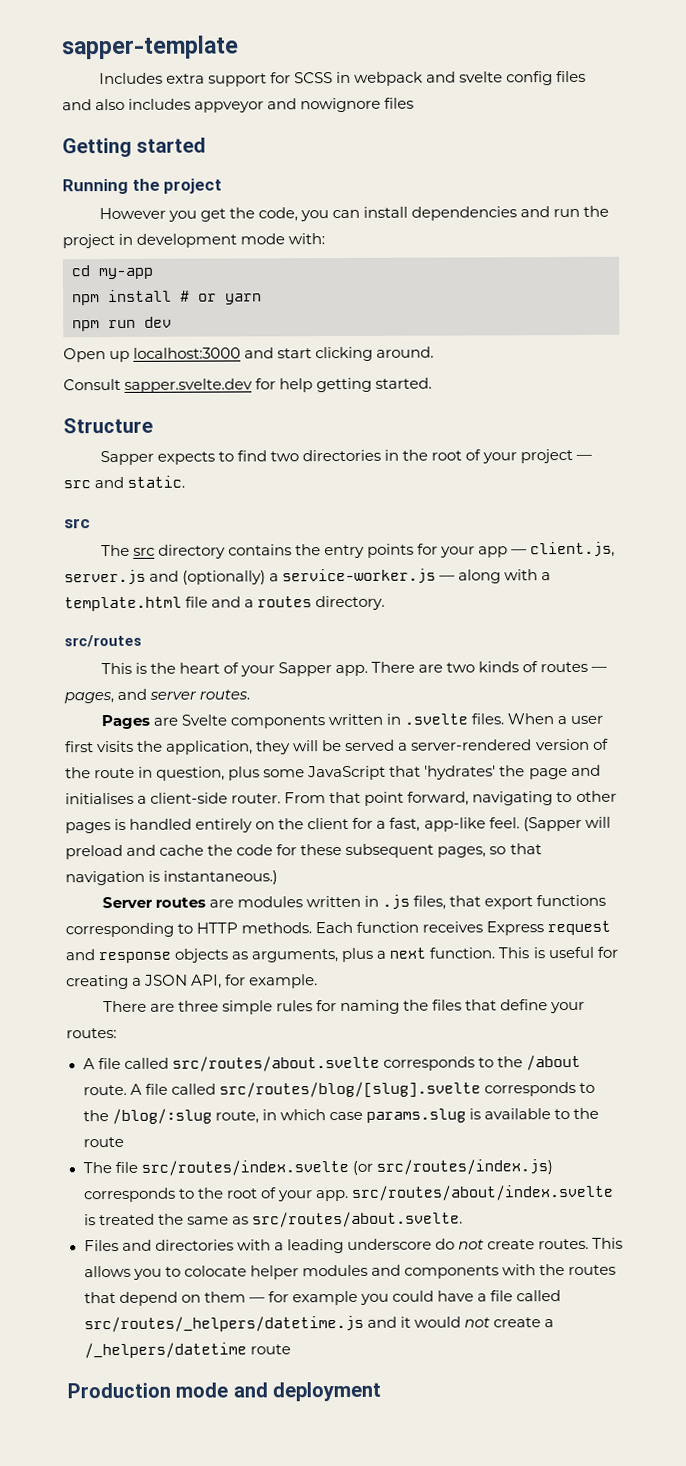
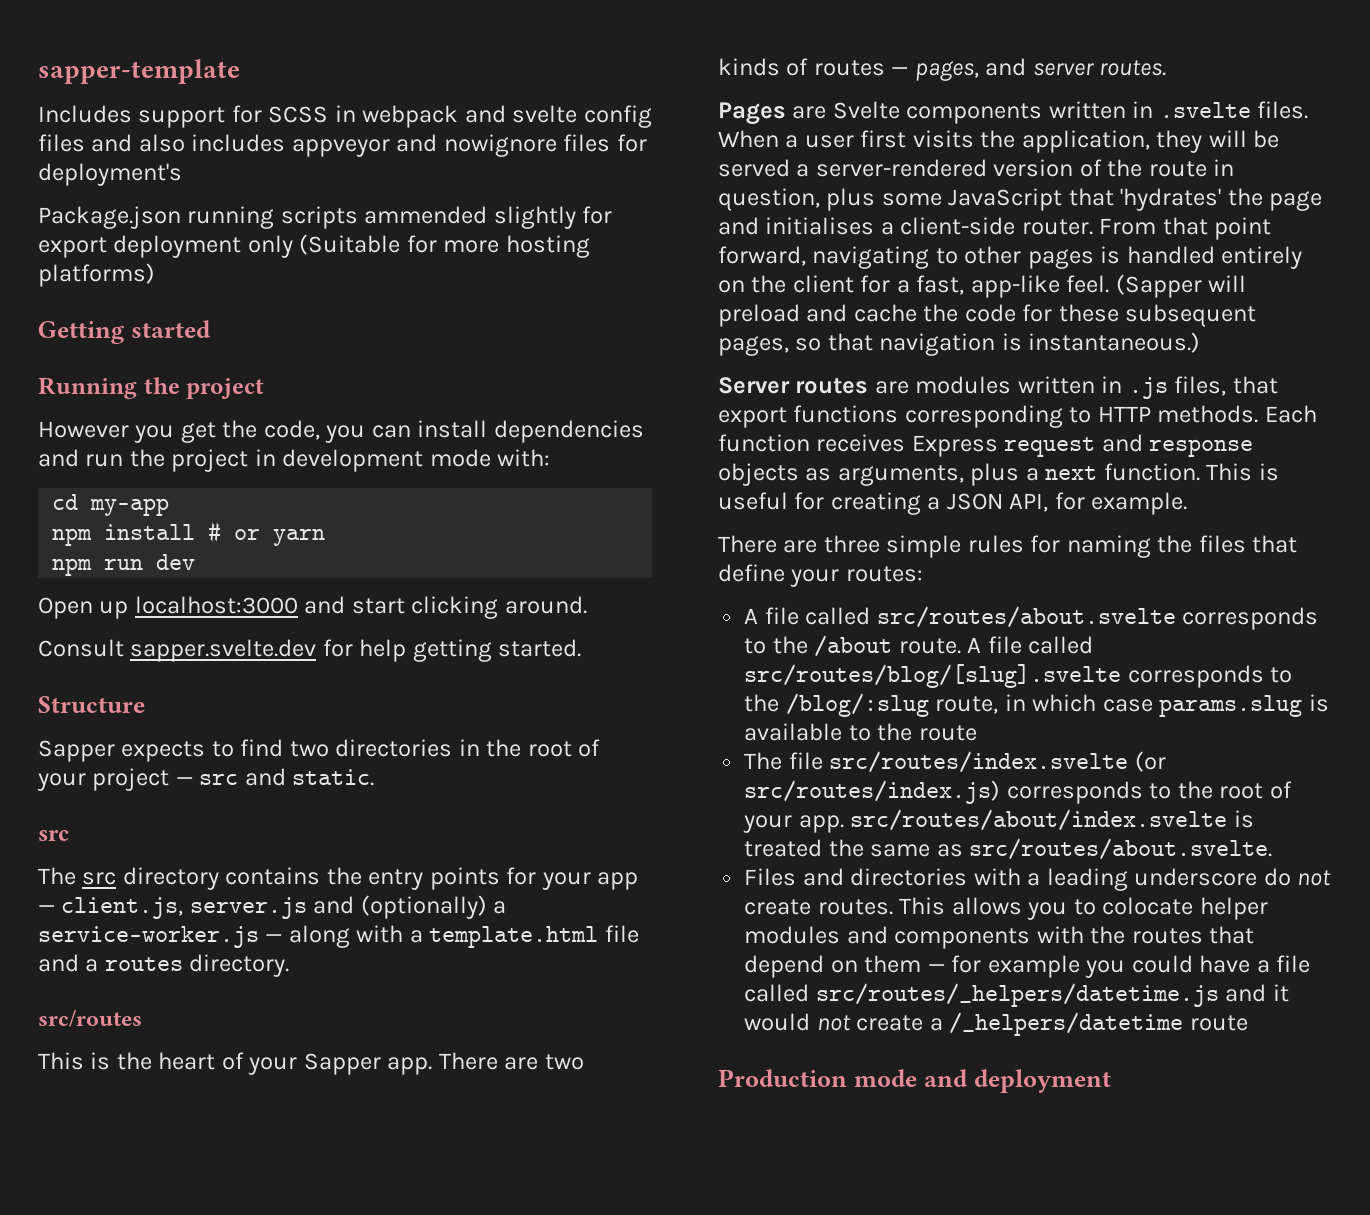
- Includes extra support for SCSS in webpack and svelte config files and also includes appveyor and nowignore files
+ Includes support for SCSS in webpack and svelte config files and also includes appveyor and nowignore files for deployment's
+ Package.json running scripts ammended slightly for export deployment only (Suitable for more hosting platforms)

